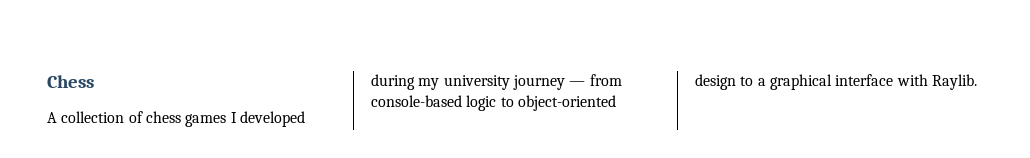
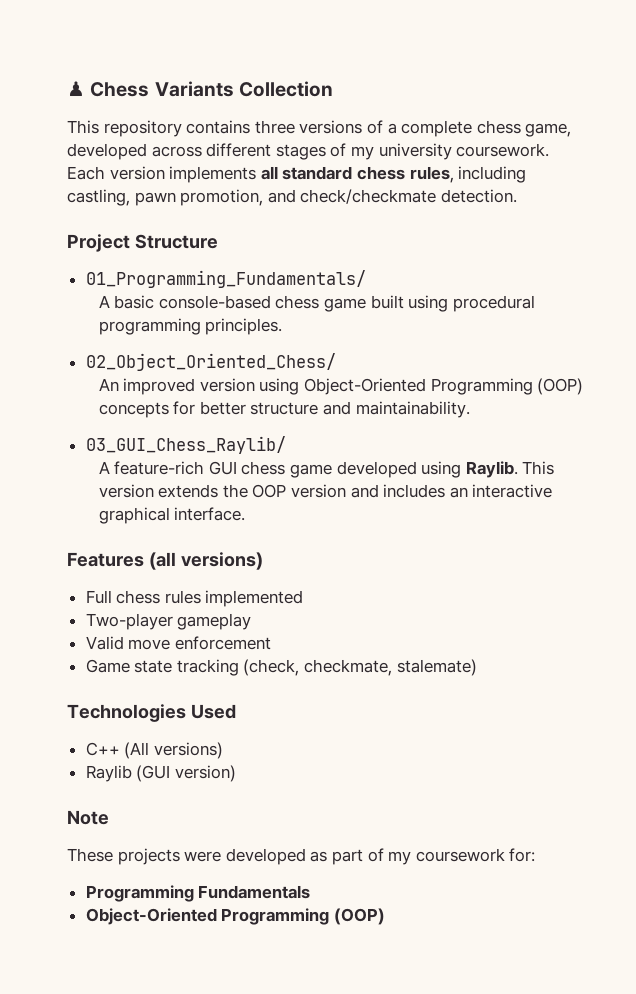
- Chess
- A collection of chess games I developed during my university journey — from console-based logic to object-oriented design to a graphical interface with Raylib.
+ ♟ Chess Variants Collection
+ This repository contains three versions of a complete chess game, developed across different stages of my university coursework. Each version implements all standard chess rules, including castling, pawn promotion, and check/checkmate detection.
+ Project Structure
+ 01_Programming_Fundamentals/
+ A basic console-based chess game built using procedural programming principles.
+ 02_Object_Oriented_Chess/
+ An improved version using Object-Oriented Programming (OOP) concepts for better structure and maintainability.
+ 03_GUI_Chess_Raylib/
+ A feature-rich GUI chess game developed using Raylib. This version extends the OOP version and includes an interactive graphical interface.
+ Features (all versions)
+ Full chess rules implemented
+ Two-player gameplay
+ Valid move enforcement
+ Game state tracking (check, checkmate, stalemate)
+ Technologies Used
+ C++ (All versions)
+ Raylib (GUI version)
+ Note
+ These projects were developed as part of my coursework for:
+ Programming Fundamentals
+ Object-Oriented Programming (OOP)

